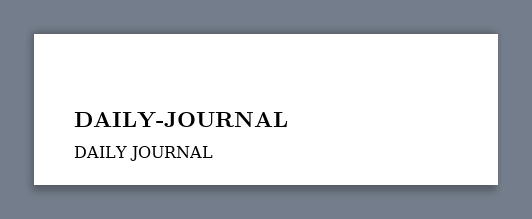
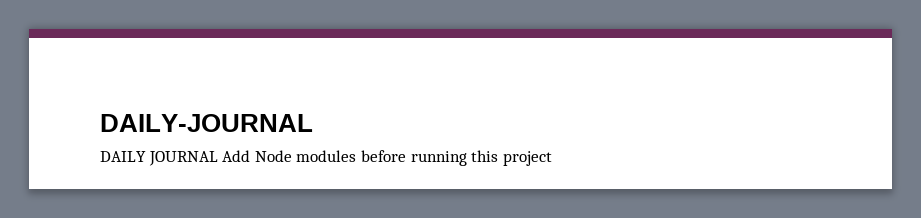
- DAILY JOURNAL
+ DAILY JOURNAL Add Node modules before running this project

